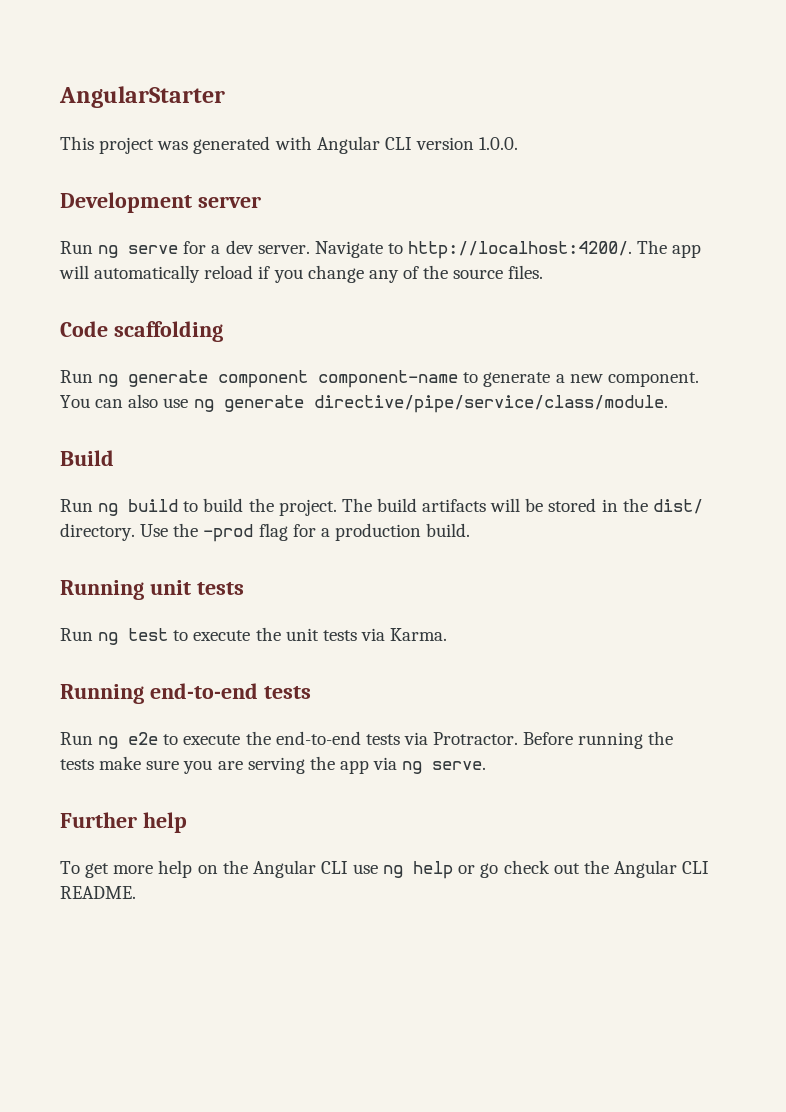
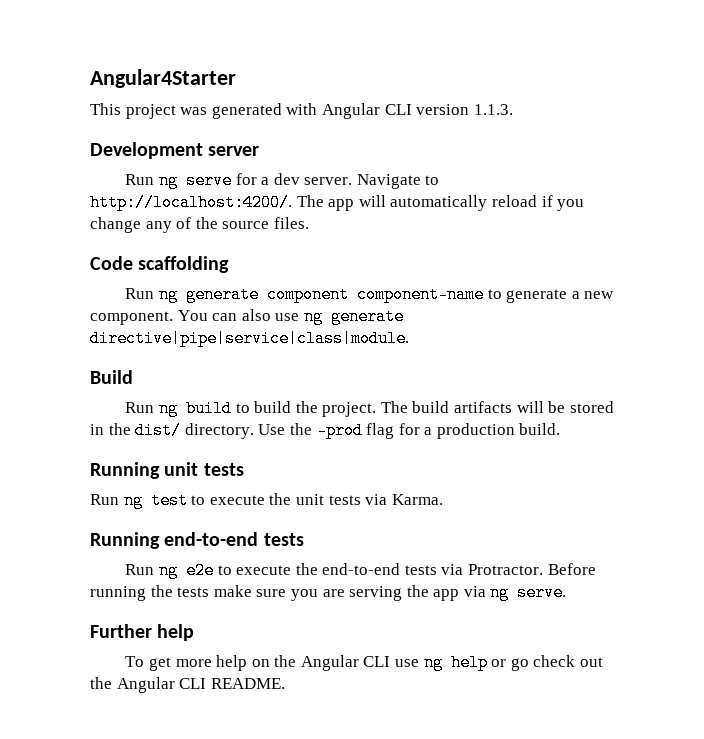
- AngularStarter
+ Angular4Starter
- This project was generated with Angular CLI version 1.0.0.
+ This project was generated with Angular CLI version 1.1.3.
- You can also use ng generate directive/pipe/service/class/module.
+ You can also use ng generate directive|pipe|service|class|module.

